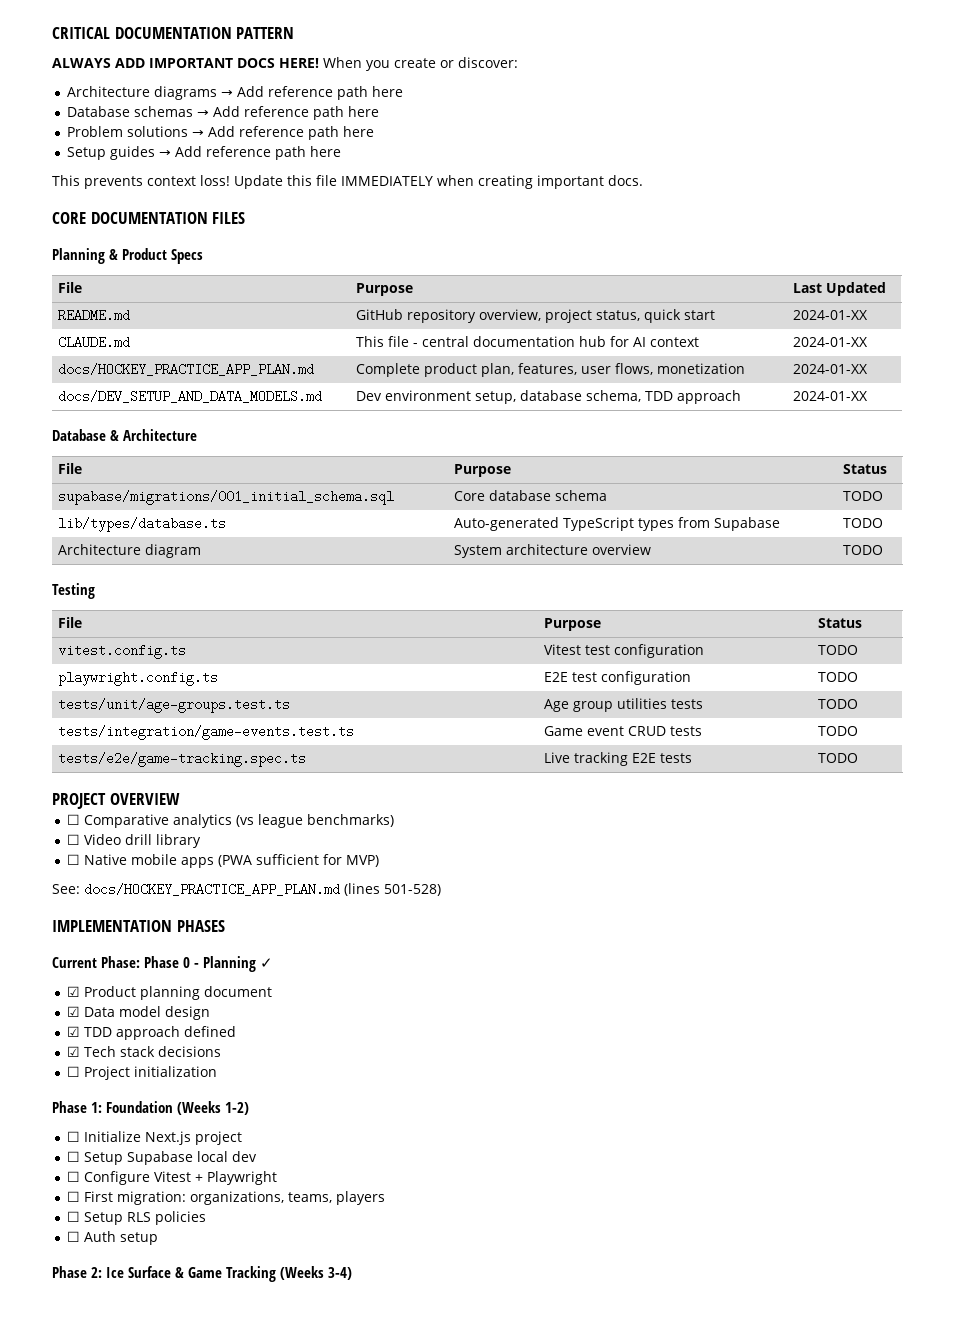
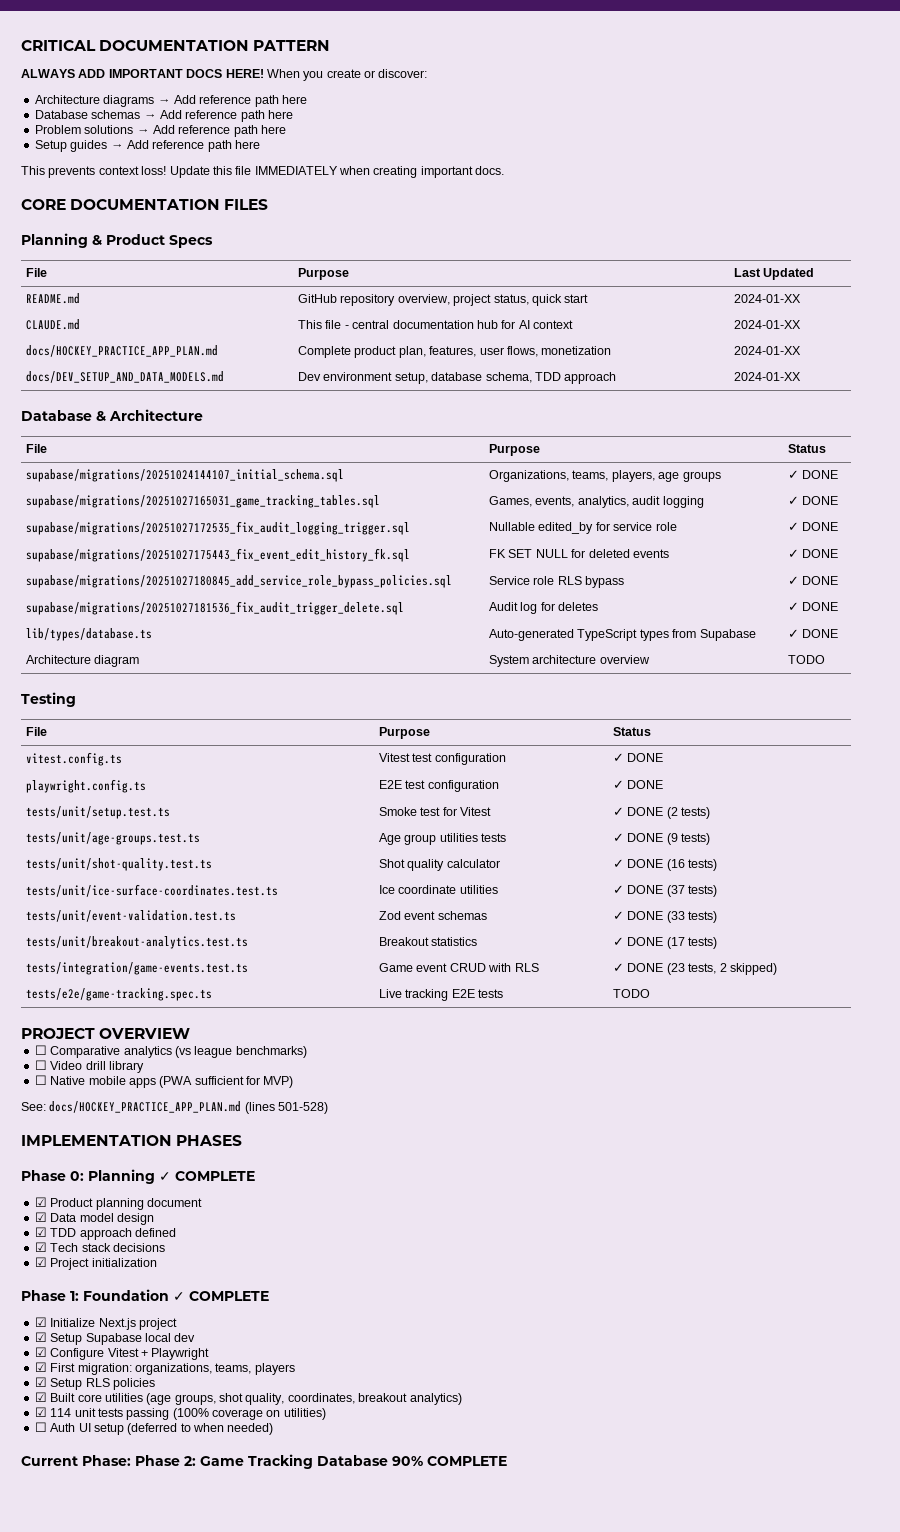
- supabase/migrations/001_initial_schema.sql | Core database schema | TODO
+ supabase/migrations/20251024144107_initial_schema.sql | Organizations, teams, players, age groups | ✓ DONE
+ supabase/migrations/20251027165031_game_tracking_tables.sql | Games, events, analytics, audit logging | ✓ DONE
+ supabase/migrations/20251027172535_fix_audit_logging_trigger.sql | Nullable edited_by for service role | ✓ DONE
+ supabase/migrations/20251027175443_fix_event_edit_history_fk.sql | FK SET NULL for deleted events | ✓ DONE
+ supabase/migrations/20251027180845_add_service_role_bypass_policies.sql | Service role RLS bypass | ✓ DONE
+ supabase/migrations/20251027181536_fix_audit_trigger_delete.sql | Audit log for deletes | ✓ DONE
- lib/types/database.ts | Auto-generated TypeScript types from Supabase | TODO
+ lib/types/database.ts | Auto-generated TypeScript types from Supabase | ✓ DONE
- vitest.config.ts | Vitest test configuration | TODO
+ vitest.config.ts | Vitest test configuration | ✓ DONE
- playwright.config.ts | E2E test configuration | TODO
+ playwright.config.ts | E2E test configuration | ✓ DONE
+ tests/unit/setup.test.ts | Smoke test for Vitest | ✓ DONE (2 tests)
- tests/unit/age-groups.test.ts | Age group utilities tests | TODO
- tests/integration/game-events.test.ts | Game event CRUD tests | TODO
+ tests/unit/age-groups.test.ts | Age group utilities tests | ✓ DONE (9 tests)
+ tests/unit/shot-quality.test.ts | Shot quality calculator | ✓ DONE (16 tests)
+ tests/unit/ice-surface-coordinates.test.ts | Ice coordinate utilities | ✓ DONE (37 tests)
+ tests/unit/event-validation.test.ts | Zod event schemas | ✓ DONE (33 tests)
+ tests/unit/breakout-analytics.test.ts | Breakout statistics | ✓ DONE (17 tests)
+ tests/integration/game-events.test.ts | Game event CRUD with RLS | ✓ DONE (23 tests, 2 skipped)
- Current Phase: Phase 0 - Planning ✓
+ Phase 0: Planning ✓ COMPLETE
- ☐ Project initialization
+ ☑ Project initialization
- Phase 1: Foundation (Weeks 1-2)
- ☐ Initialize Next.js project
+ Phase 1: Foundation ✓ COMPLETE
+ ☑ Initialize Next.js project
- ☐ Setup Supabase local dev
+ ☑ Setup Supabase local dev
- ☐ Configure Vitest + Playwright
+ ☑ Configure Vitest + Playwright
- ☐ First migration: organizations, teams, players
+ ☑ First migration: organizations, teams, players
- ☐ Setup RLS policies
+ ☑ Setup RLS policies
+ ☑ Built core utilities (age groups, shot quality, coordinates, breakout analytics)
+ ☑ 114 unit tests passing (100% coverage on utilities)
- ☐ Auth setup
- Phase 2: Ice Surface & Game Tracking (Weeks 3-4)
+ ☐ Auth UI setup (deferred to when needed)
+ Current Phase: Phase 2: Game Tracking Database 90% COMPLETE

